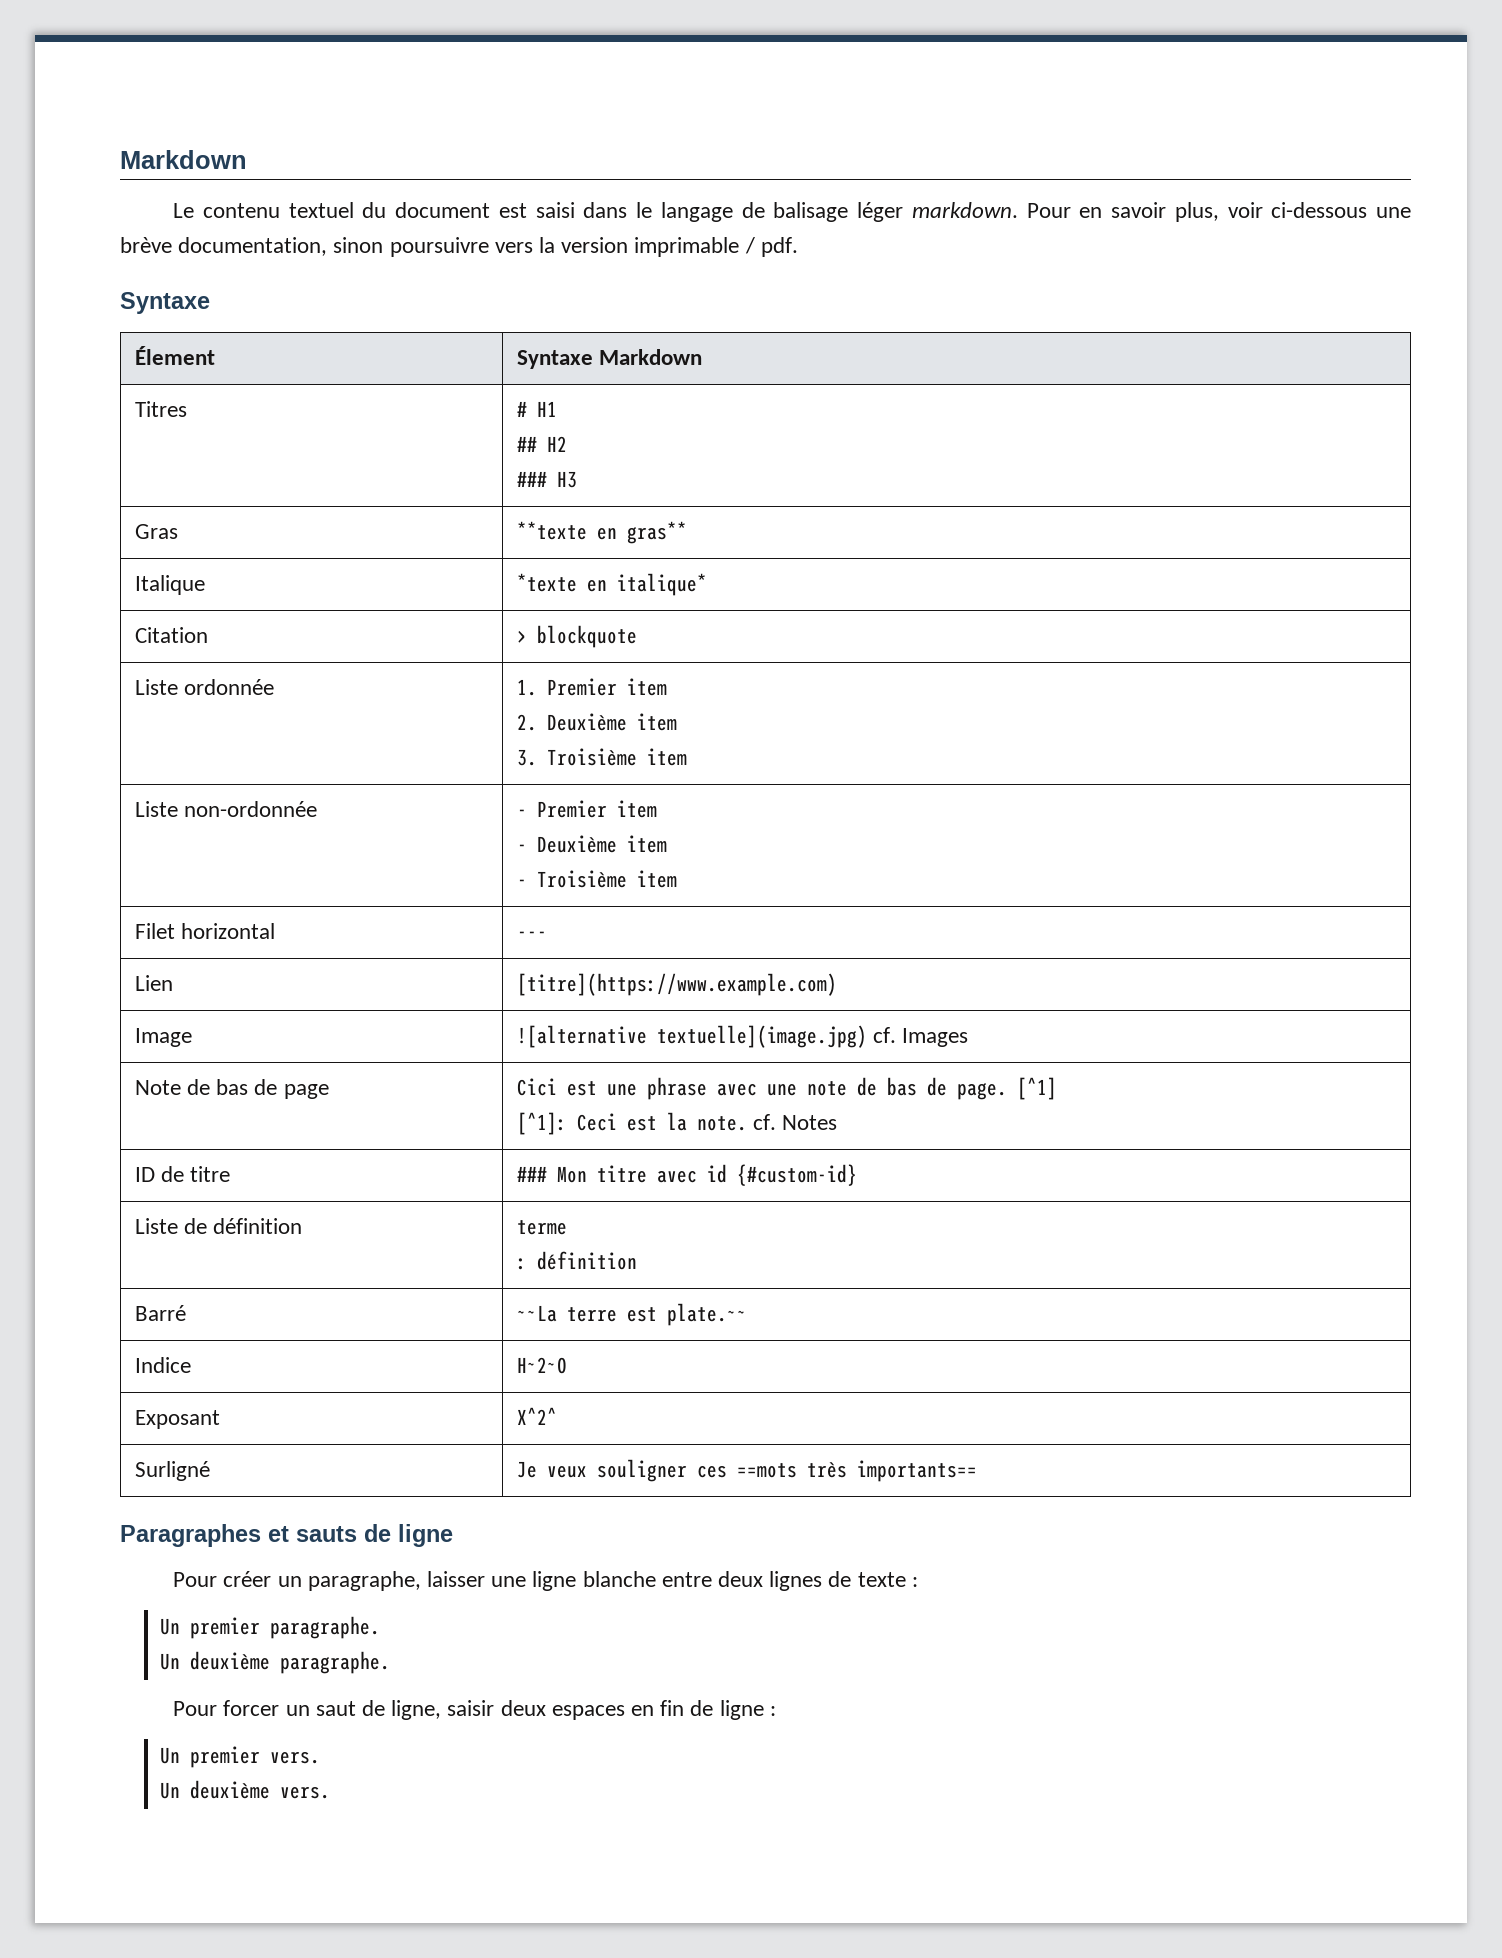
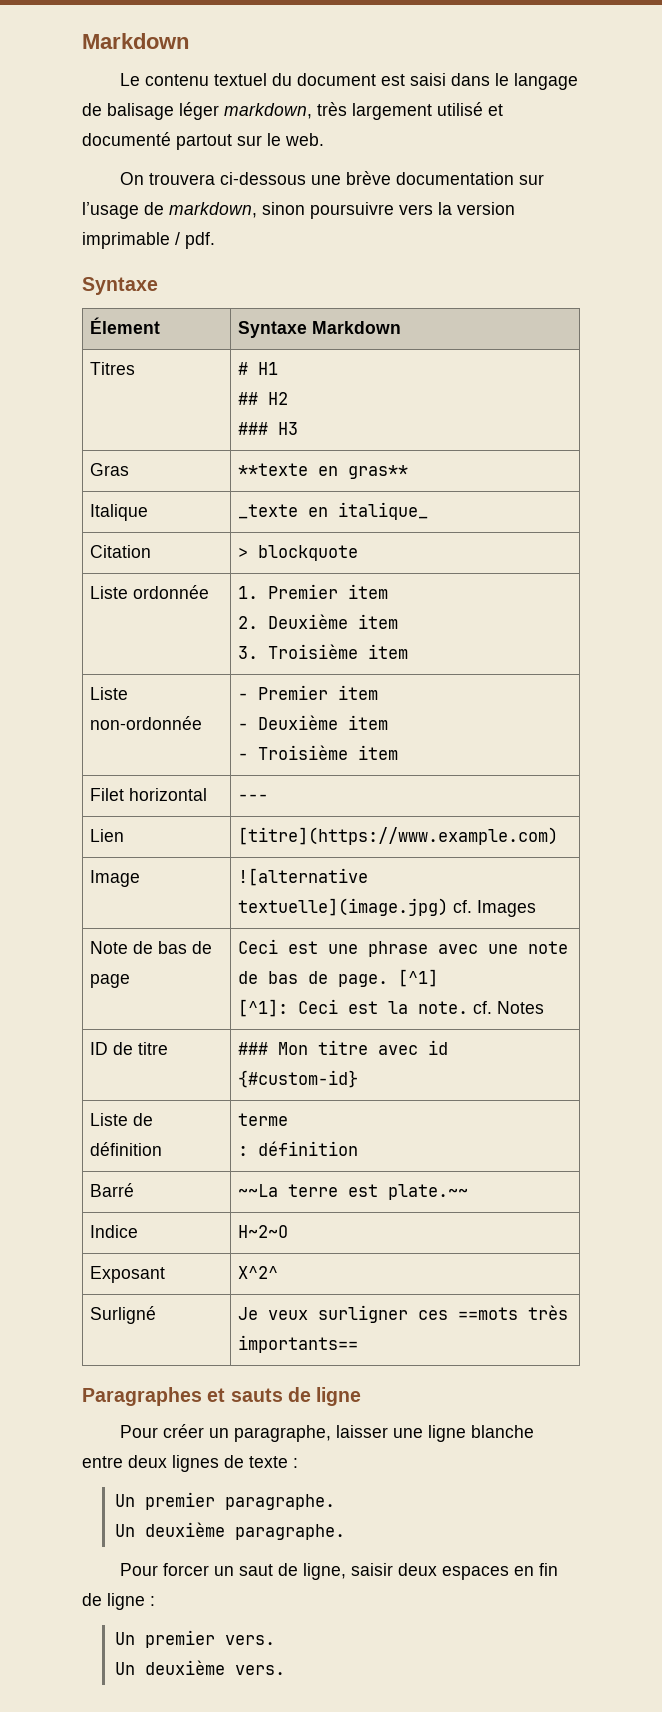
- Le contenu textuel du document est saisi dans le langage de balisage léger markdown. Pour en savoir plus, voir ci-dessous une brève documentation, sinon poursuivre vers la version imprimable / pdf.
+ Le contenu textuel du document est saisi dans le langage de balisage léger markdown, très largement utilisé et documenté partout sur le web.
+ On trouvera ci-dessous une brève documentation sur l’usage de markdown, sinon poursuivre vers la version imprimable / pdf.
- Italique | *texte en italique*
+ Italique | _texte en italique_
- Note de bas de page | Cici est une phrase avec une note de bas de page. [^1]
+ Note de bas de page | Ceci est une phrase avec une note de bas de page. [^1]
- Surligné | Je veux souligner ces ==mots très importants==
+ Surligné | Je veux surligner ces ==mots très importants==

